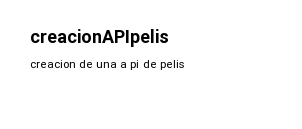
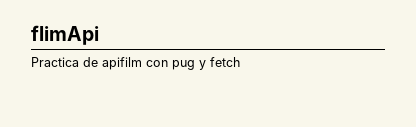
- creacionAPIpelis
- creacion de una a pi de pelis
+ flimApi
+ Practica de apifilm con pug y fetch

